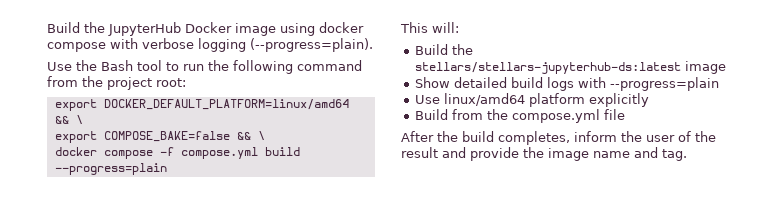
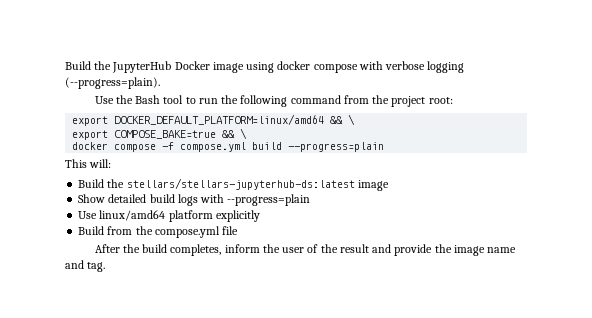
- export COMPOSE_BAKE=false && \
+ export COMPOSE_BAKE=true && \

